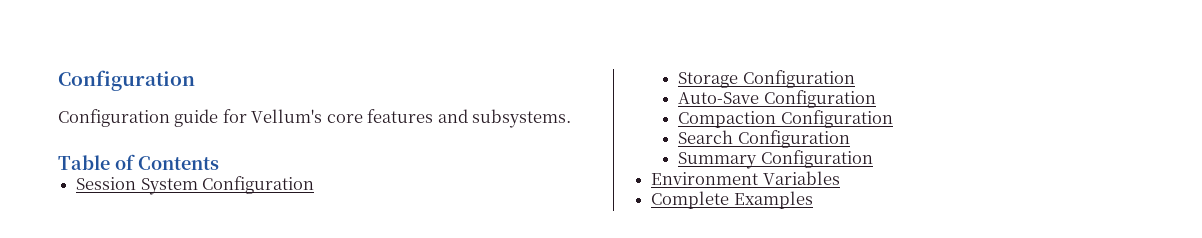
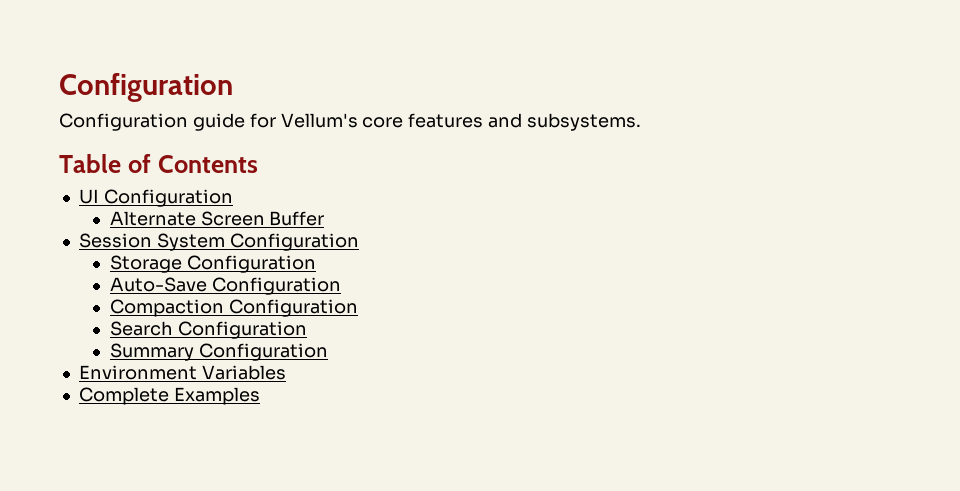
+ UI Configuration
+ Alternate Screen Buffer

